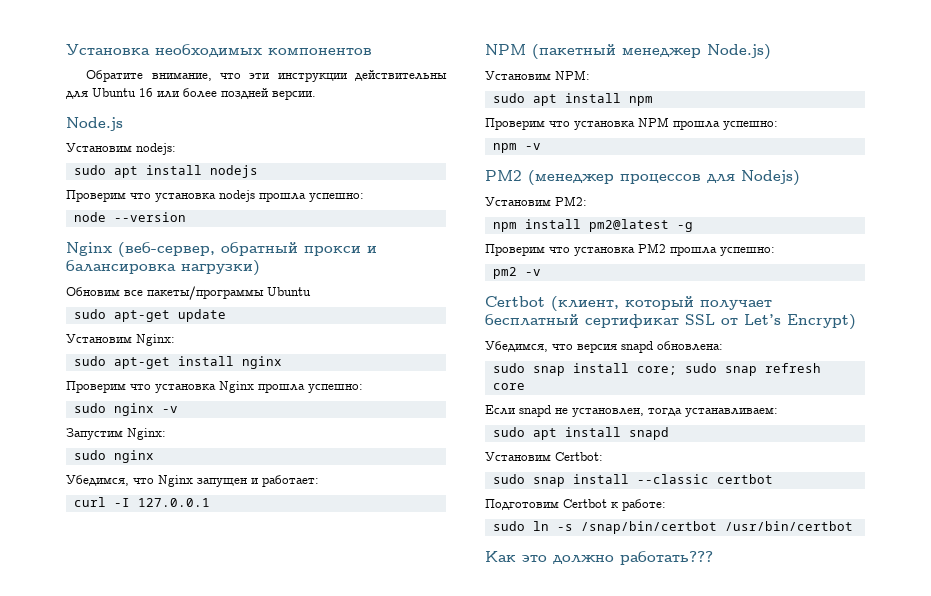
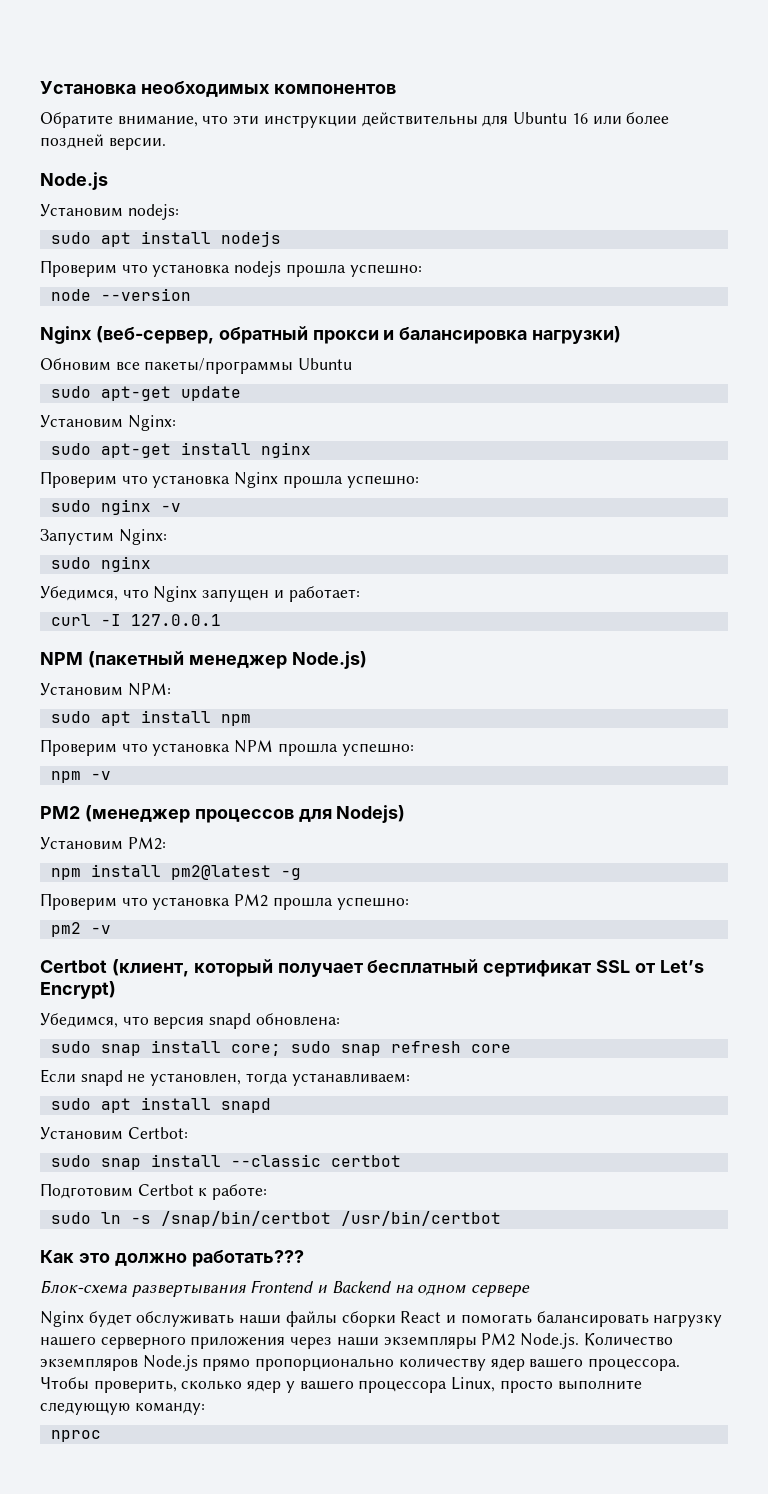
+ Блок-схема развертывания Frontend и Backend на одном сервере
+ Nginx будет обслуживать наши файлы сборки React и помогать балансировать нагрузку нашего серверного приложения через наши экземпляры PM2 Node.js. Количество экземпляров Node.js прямо пропорционально количеству ядер вашего процессора. Чтобы проверить, сколько ядер у вашего процессора Linux, просто выполните следующую команду:
+ nproc

